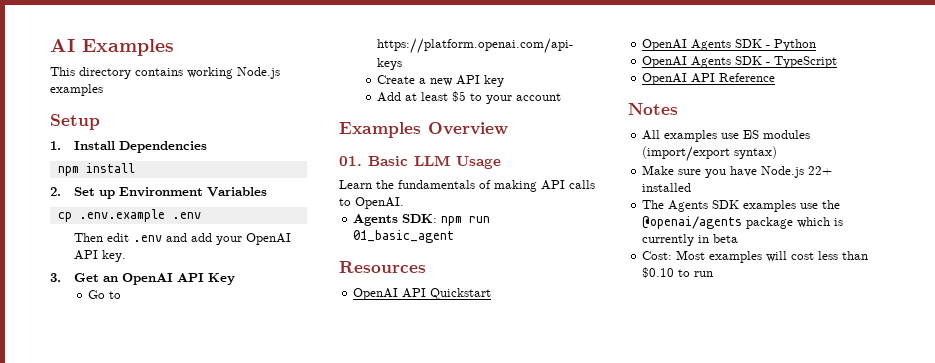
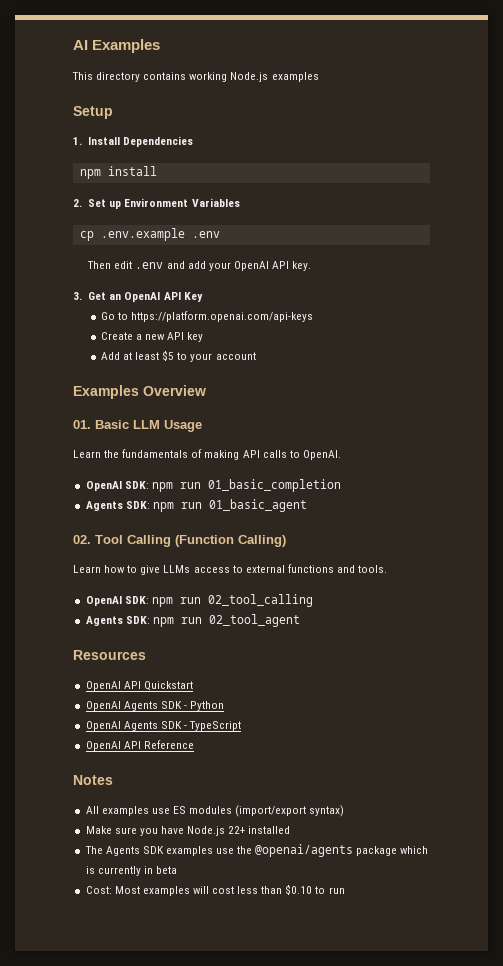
+ OpenAI SDK: npm run 01_basic_completion
+ 02. Tool Calling (Function Calling)
+ Learn how to give LLMs access to external functions and tools.
+ OpenAI SDK: npm run 02_tool_calling
+ Agents SDK: npm run 02_tool_agent

